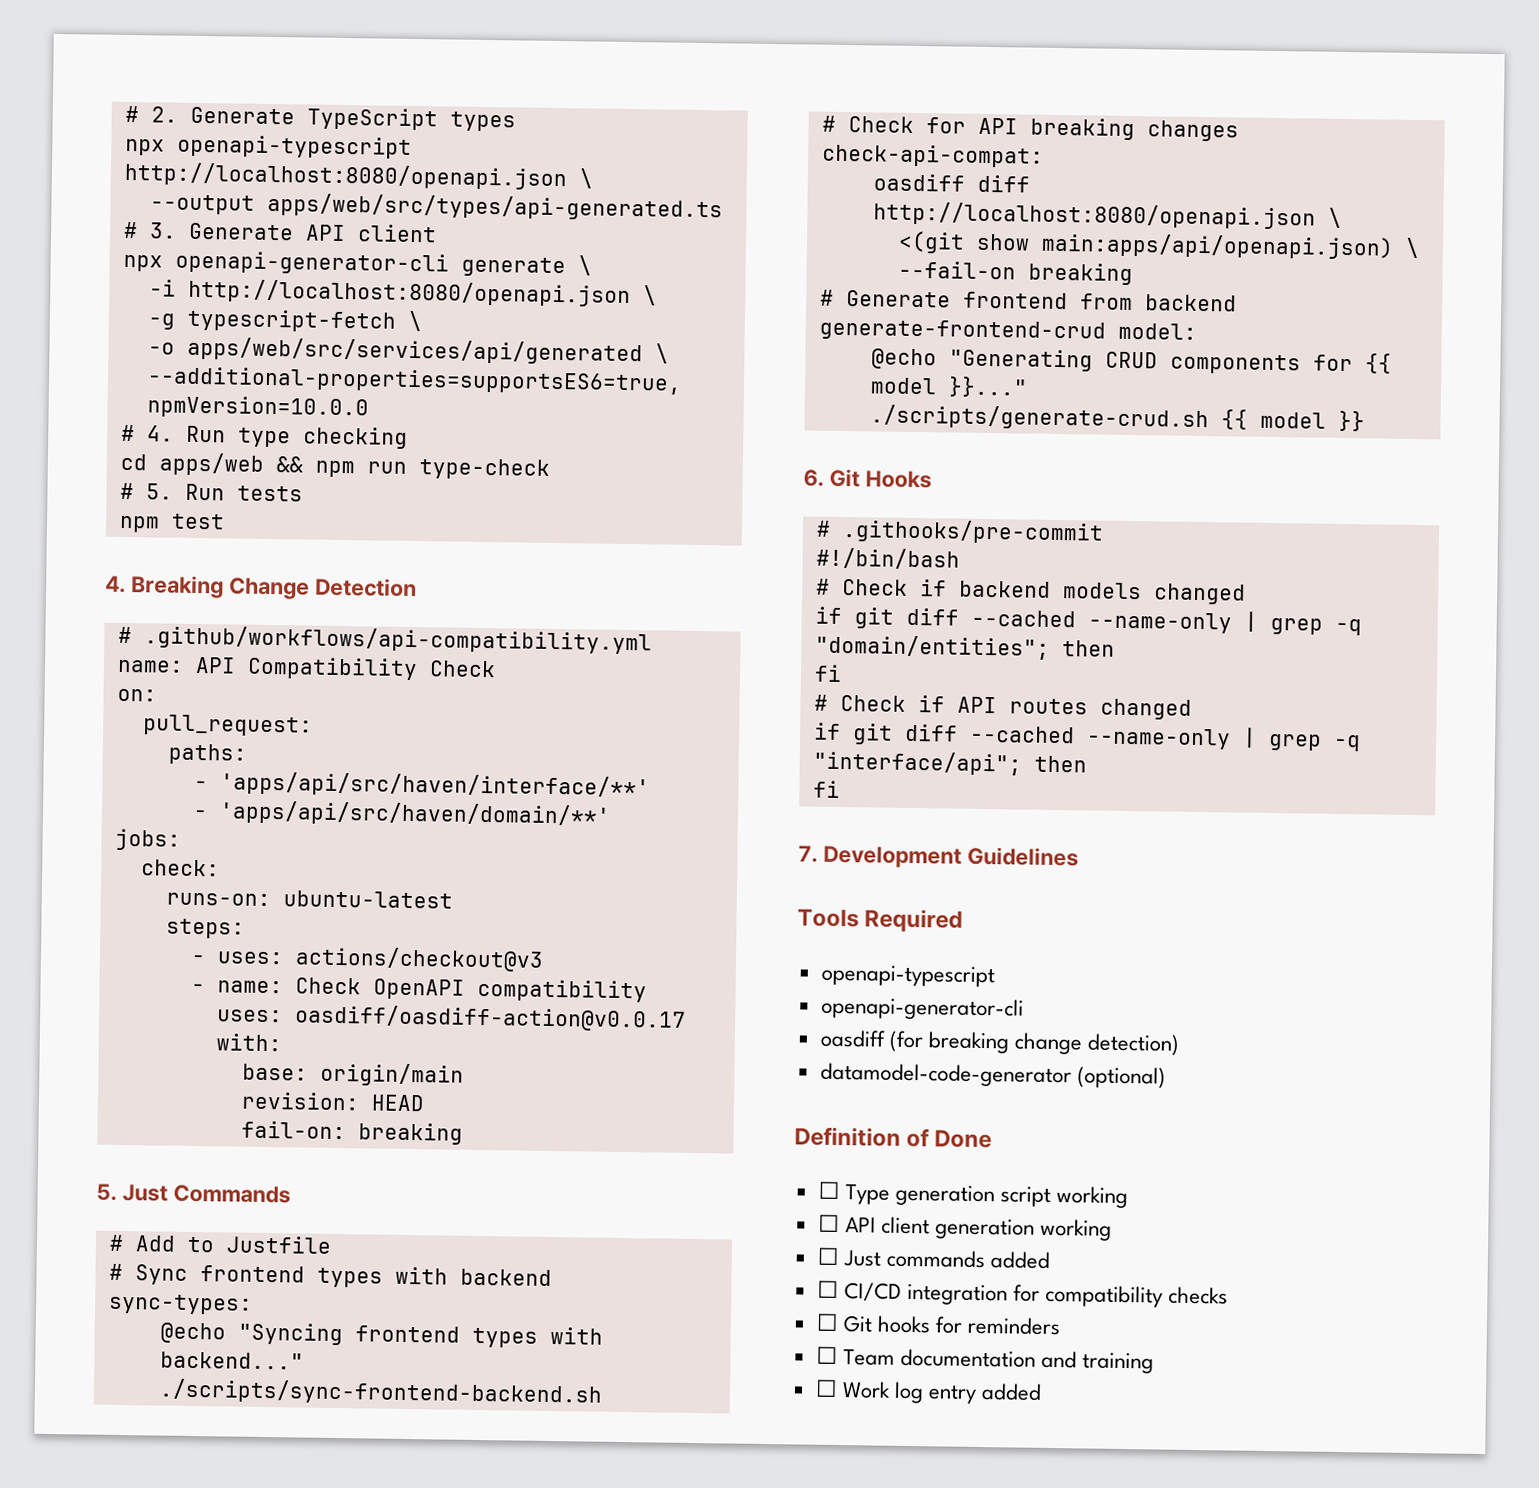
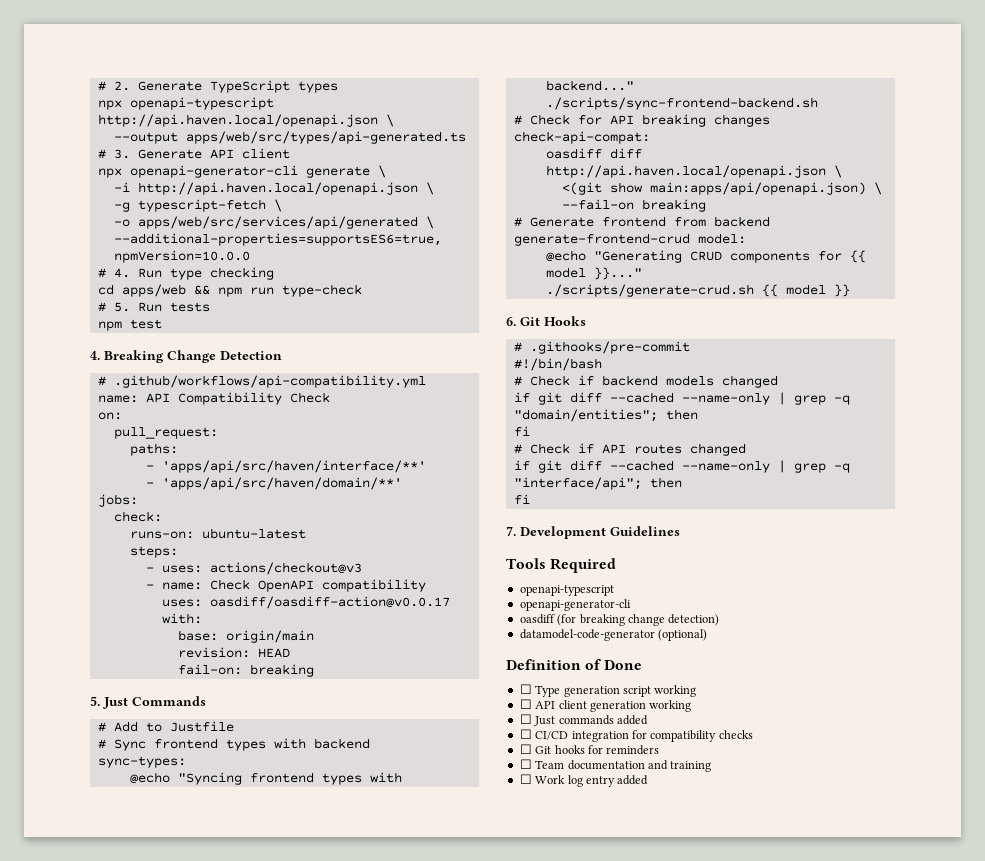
- npx openapi-typescript http://localhost:8080/openapi.json \
+ npx openapi-typescript http://api.haven.local/openapi.json \
- -i http://localhost:8080/openapi.json \
+ -i http://api.haven.local/openapi.json \
- oasdiff diff http://localhost:8080/openapi.json \
+ oasdiff diff http://api.haven.local/openapi.json \

